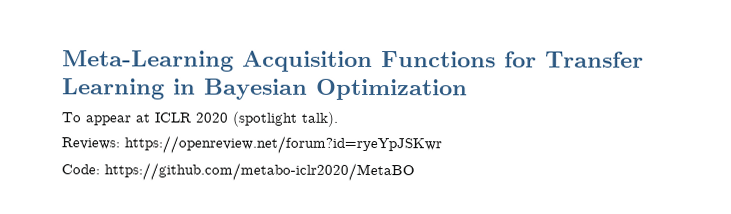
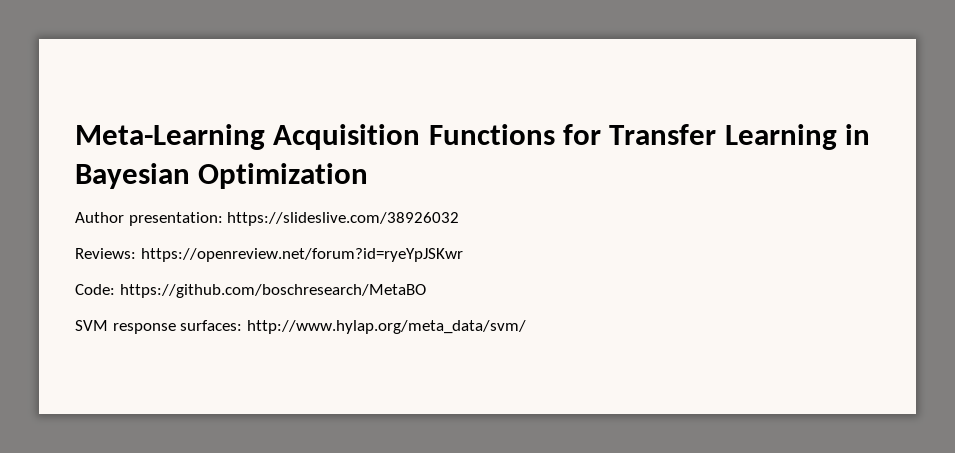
- To appear at ICLR 2020 (spotlight talk).
+ Author presentation: https://slideslive.com/38926032
  Reviews: https://openreview.net/forum?id=ryeYpJSKwr
- Code: https://github.com/metabo-iclr2020/MetaBO
+ Code: https://github.com/boschresearch/MetaBO
+ SVM response surfaces: http://www.hylap.org/meta_data/svm/

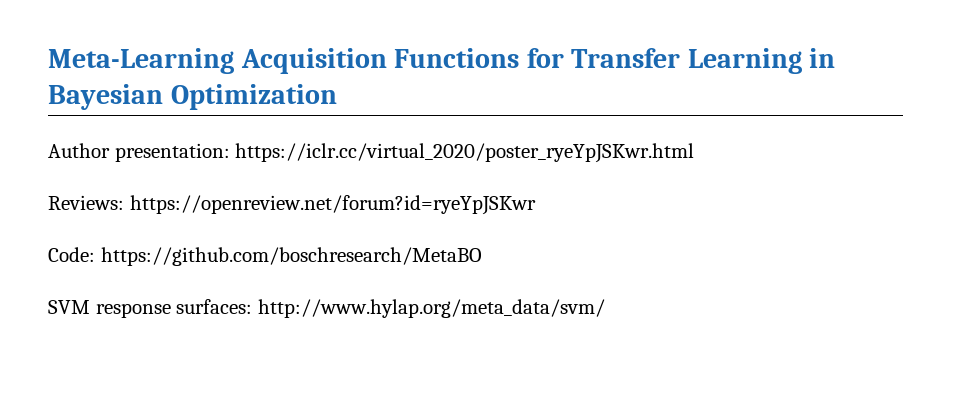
- Author presentation: https://slideslive.com/38926032
+ Author presentation: https://iclr.cc/virtual_2020/poster_ryeYpJSKwr.html

